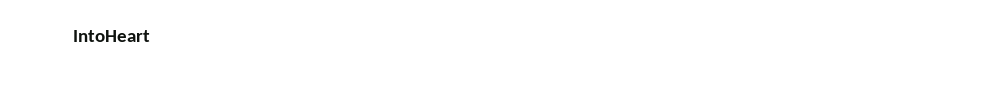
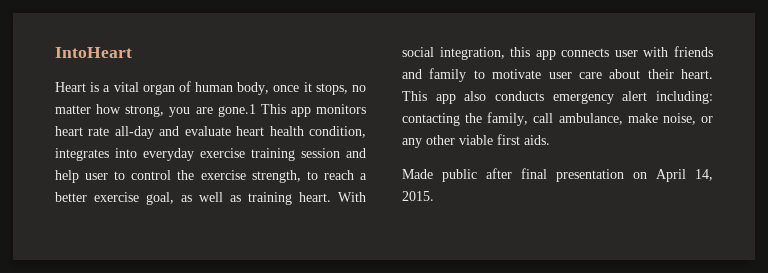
+ Heart is a vital organ of human body, once it stops, no matter how strong, you are gone.1 This app monitors heart rate all-day and evaluate heart health condition, integrates into everyday exercise training session and help user to control the exercise strength, to reach a better exercise goal, as well as training heart. With social integration, this app connects user with friends and family to motivate user care about their heart. This app also conducts emergency alert including: contacting the family, call ambulance, make noise, or any other viable first aids.
+ Made public after final presentation on April 14, 2015.

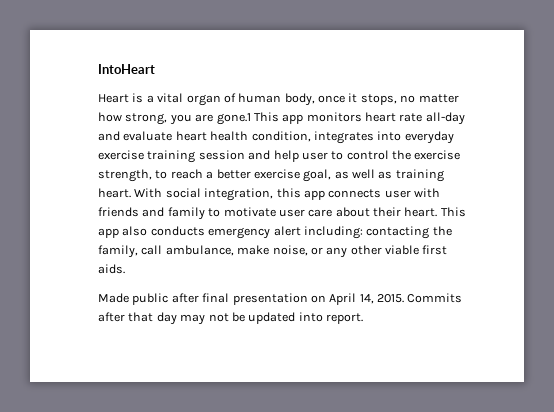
+ Commits after that day may not be updated into report.

